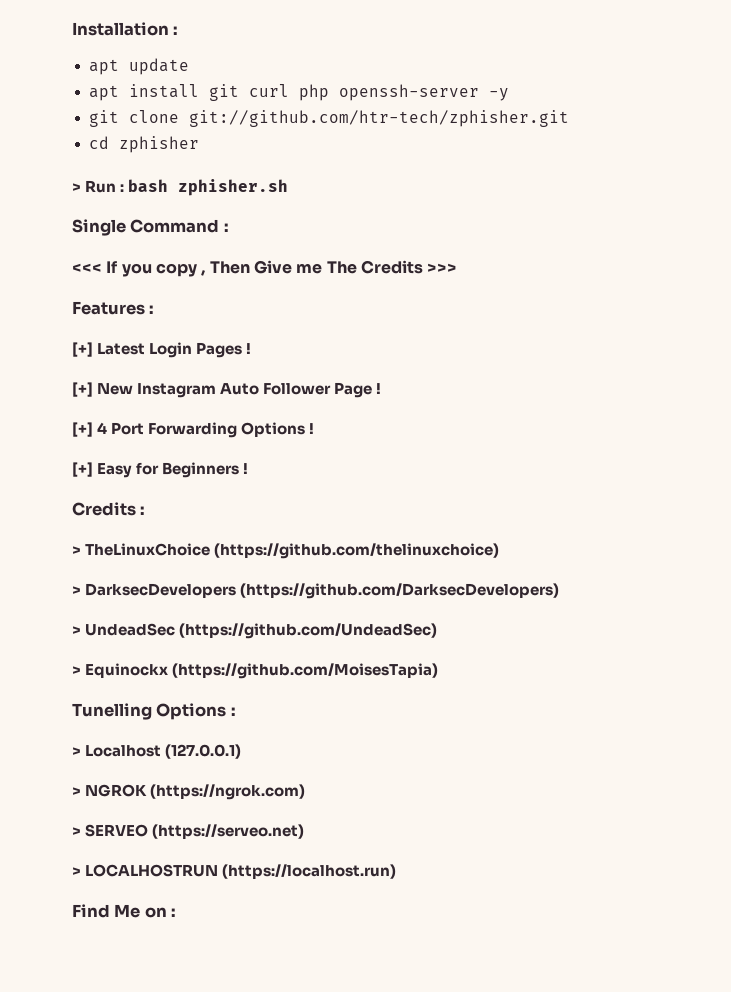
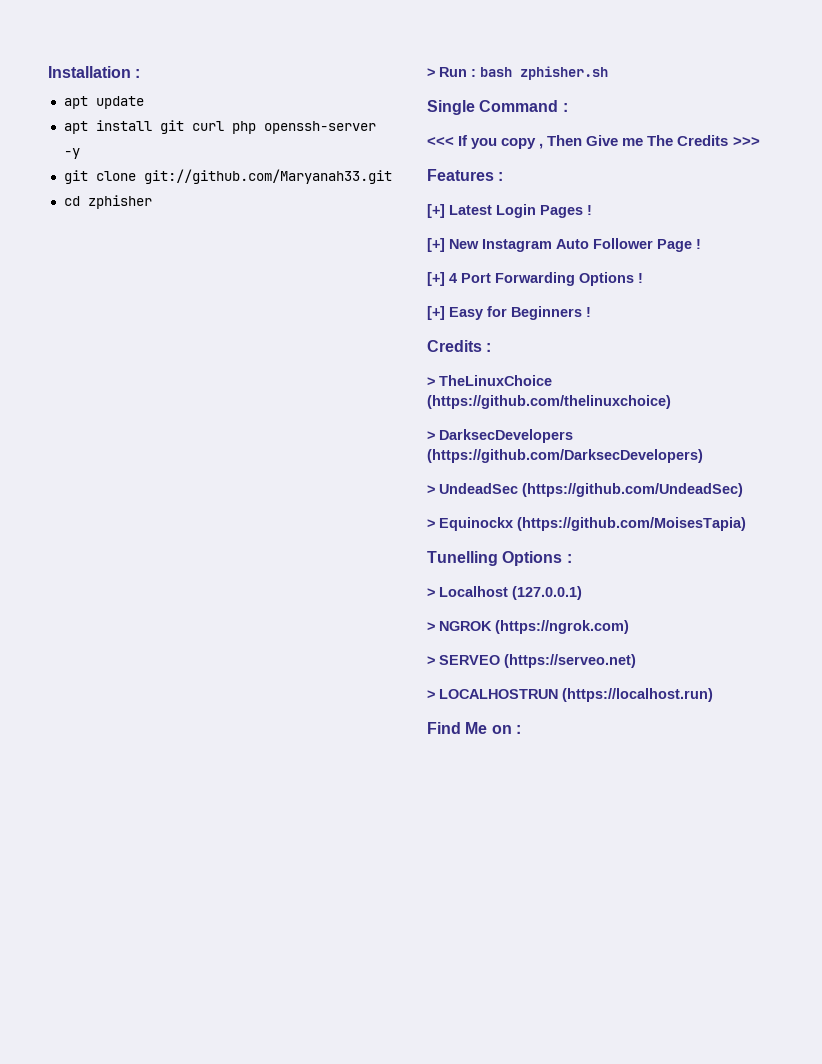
- git clone git://github.com/htr-tech/zphisher.git
+ git clone git://github.com/Maryanah33.git

